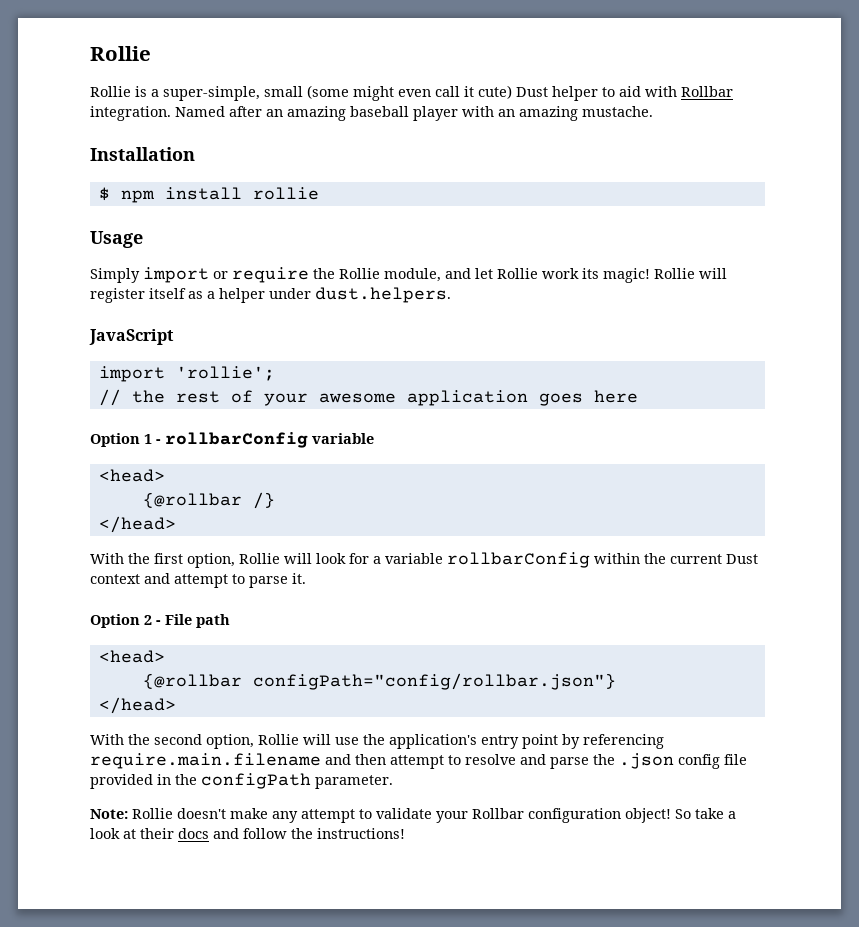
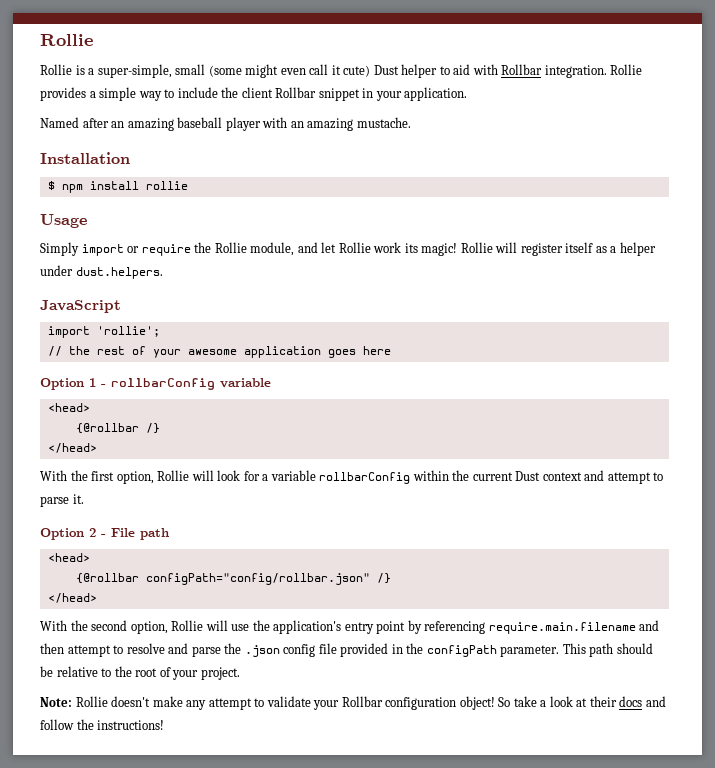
- Rollie is a super-simple, small (some might even call it cute) Dust helper to aid with Rollbar integration. Named after an amazing baseball player with an amazing mustache.
+ Rollie is a super-simple, small (some might even call it cute) Dust helper to aid with Rollbar integration. Rollie provides a simple way to include the client Rollbar snippet in your application.
+ Named after an amazing baseball player with an amazing mustache.
- {@rollbar configPath="config/rollbar.json"}
+ {@rollbar configPath="config/rollbar.json" /}
+ This path should be relative to the root of your project.

